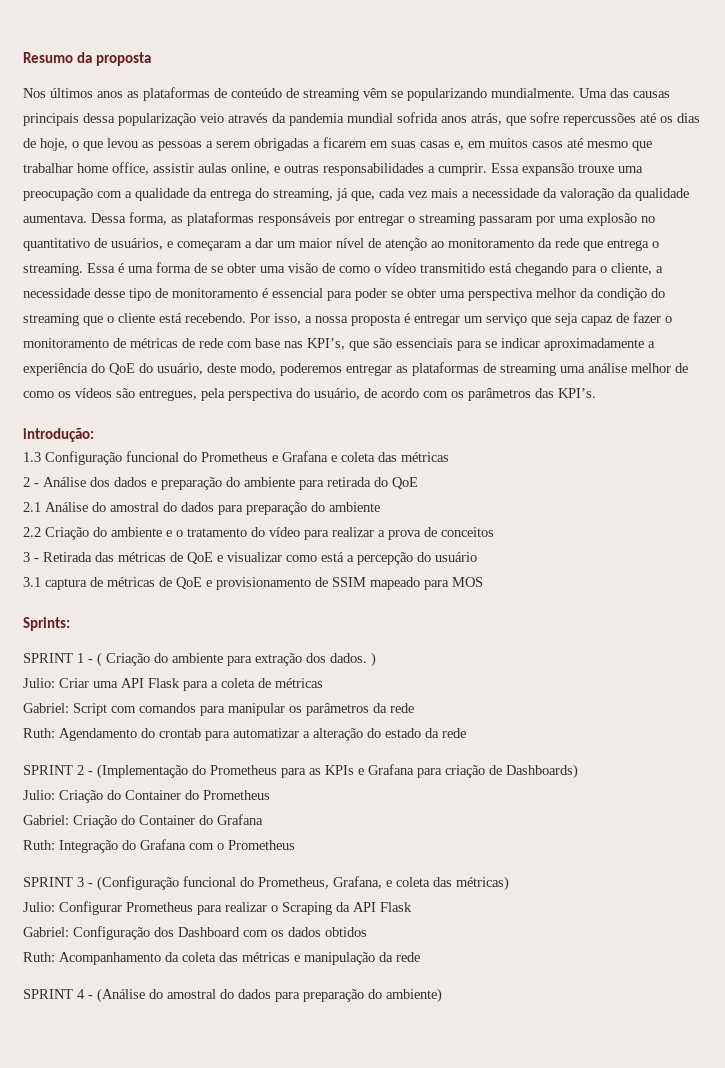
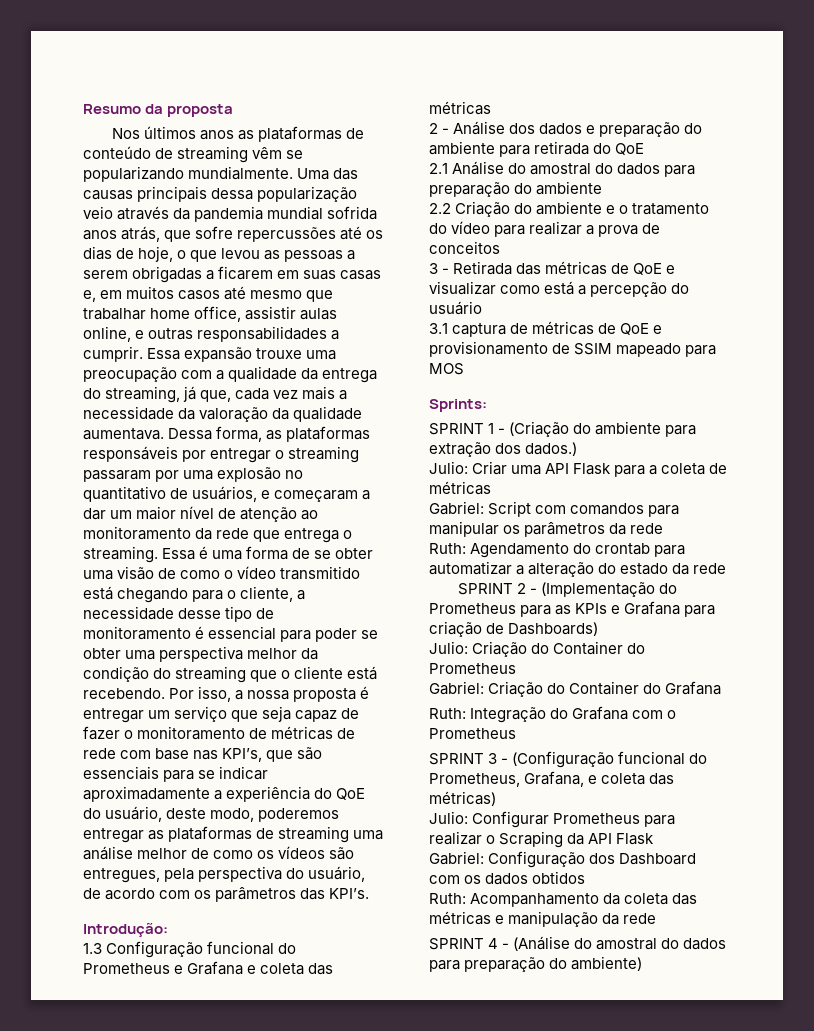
- introdução:
+ Introdução:
- SPRINT 1 - ( Criação do ambiente para extração dos dados. )
+ SPRINT 1 - (Criação do ambiente para extração dos dados.)

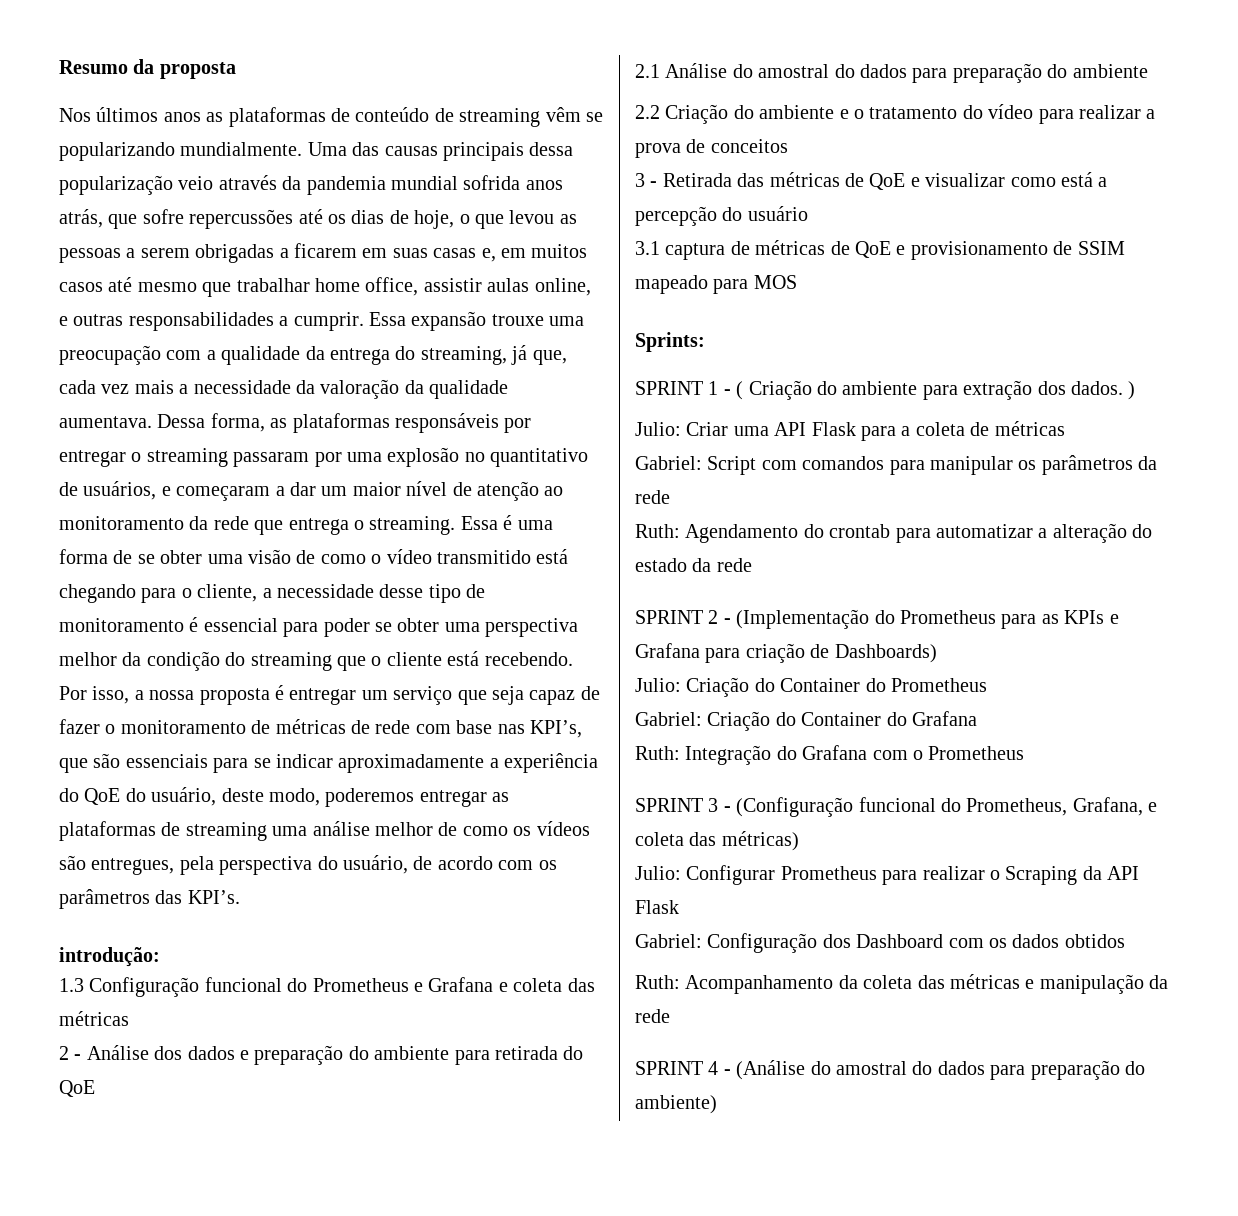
- Introdução:
+ introdução:
- SPRINT 1 - (Criação do ambiente para extração dos dados.)
+ SPRINT 1 - ( Criação do ambiente para extração dos dados. )

